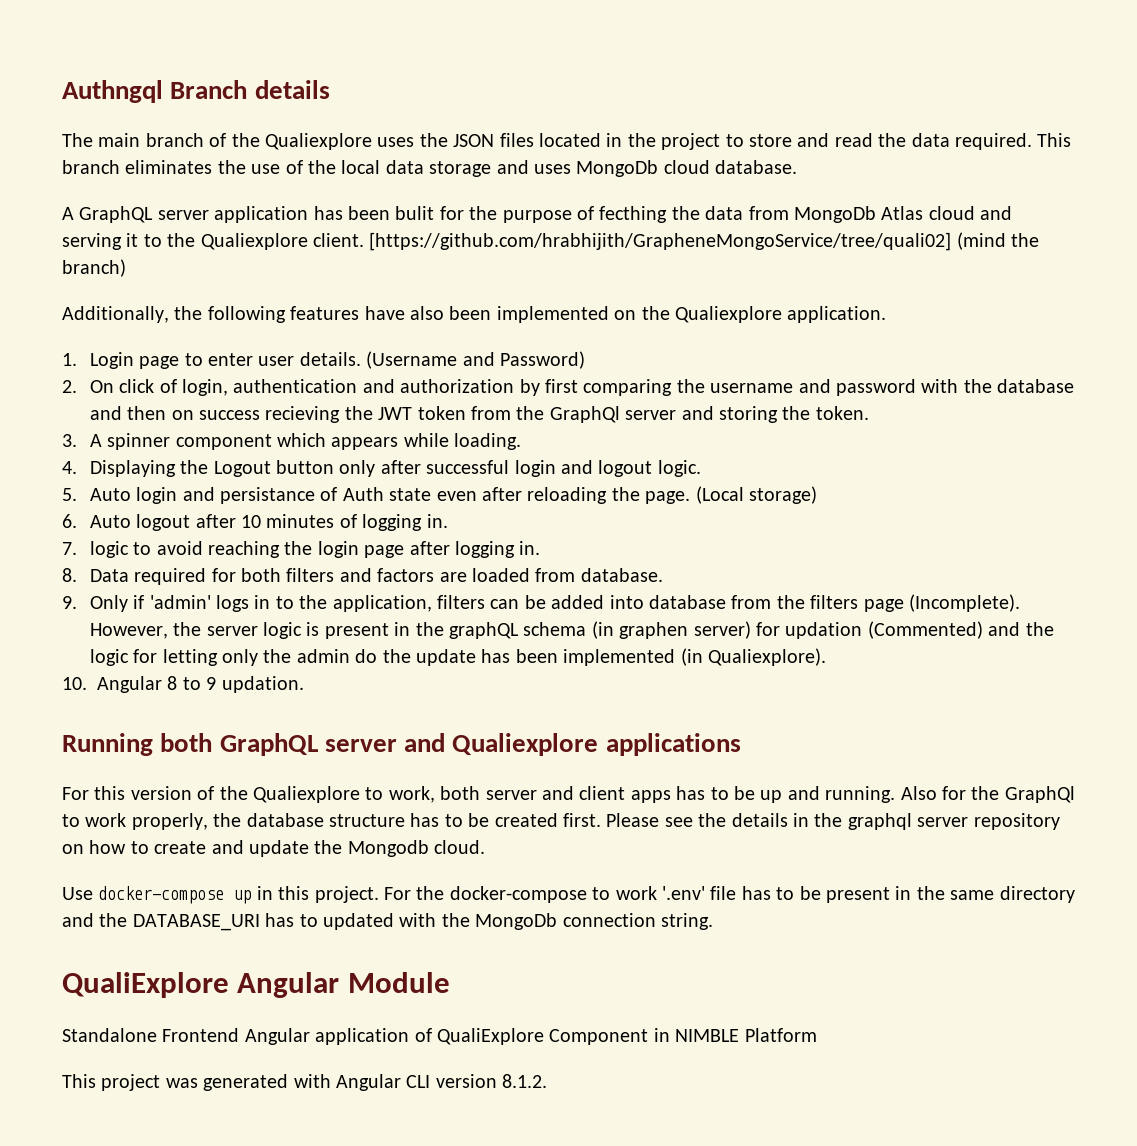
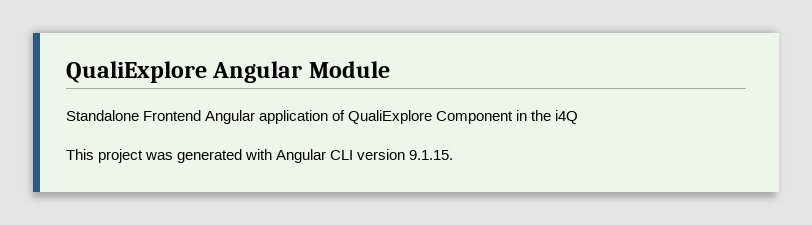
- Authngql Branch details
- The main branch of the Qualiexplore uses the JSON files located in the project to store and read the data required. This branch eliminates the use of the local data storage and uses MongoDb cloud database.
- A GraphQL server application has been bulit for the purpose of fecthing the data from MongoDb Atlas cloud and serving it to the Qualiexplore client. [https://github.com/hrabhijith/GrapheneMongoService/tree/quali02] (mind the branch)
- Additionally, the following features have also been implemented on the Qualiexplore application.
- 1. Login page to enter user details. (Username and Password)
- 2. On click of login, authentication and authorization by first comparing the username and password with the database and then on success recieving the JWT token from the GraphQl server and storing the token.
- 3. A spinner component which appears while loading.
- 4. Displaying the Logout button only after successful login and logout logic.
- 5. Auto login and persistance of Auth state even after reloading the page. (Local storage)
- 6. Auto logout after 10 minutes of logging in.
- 7. logic to avoid reaching the login page after logging in.
- 8. Data required for both filters and factors are loaded from database.
- 9. Only if 'admin' logs in to the application, filters can be added into database from the filters page (Incomplete). However, the server logic is present in the graphQL schema (in graphen server) for updation (Commented) and the logic for letting only the admin do the update has been implemented (in Qualiexplore).
- 10. Angular 8 to 9 updation.
- Running both GraphQL server and Qualiexplore applications
- For this version of the Qualiexplore to work, both server and client apps has to be up and running. Also for the GraphQl to work properly, the database structure has to be created first. Please see the details in the graphql server repository on how to create and update the Mongodb cloud.
- Use docker-compose up in this project. For the docker-compose to work '.env' file has to be present in the same directory and the DATABASE_URI has to updated with the MongoDb connection string.
- Standalone Frontend Angular application of QualiExplore Component in NIMBLE Platform
+ Standalone Frontend Angular application of QualiExplore Component in the i4Q
- This project was generated with Angular CLI version 8.1.2.
+ This project was generated with Angular CLI version 9.1.15.

